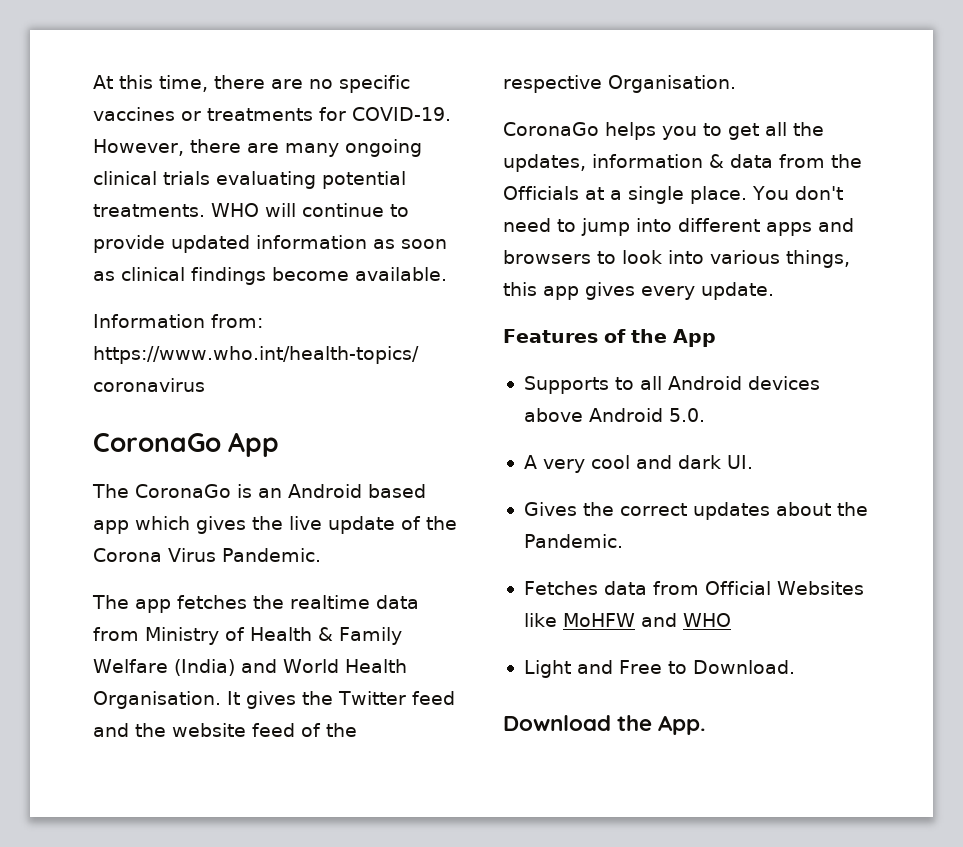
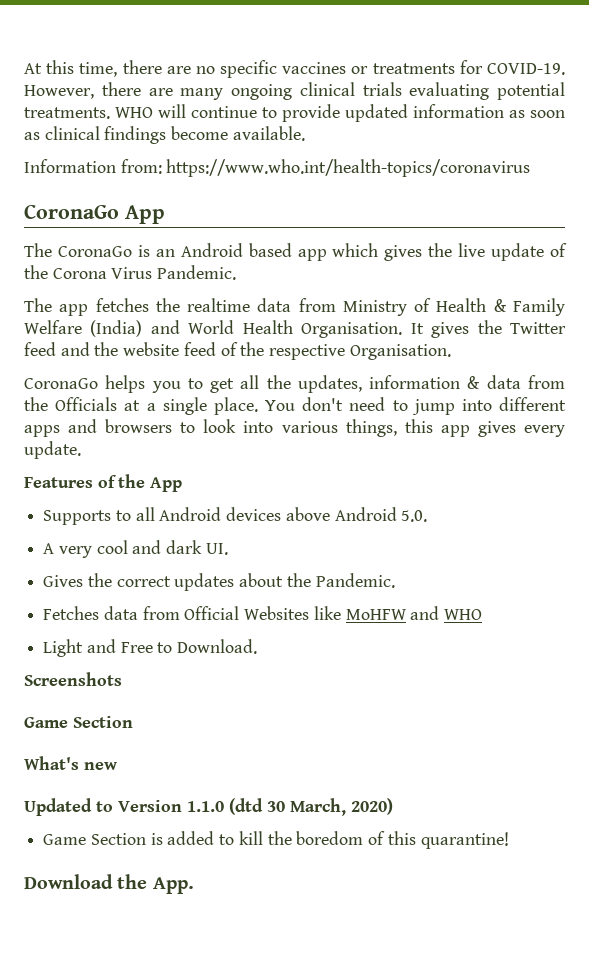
+ Screenshots
+ Game Section
+ What's new
+ Updated to Version 1.1.0 (dtd 30 March, 2020)
+ Game Section is added to kill the boredom of this quarantine!

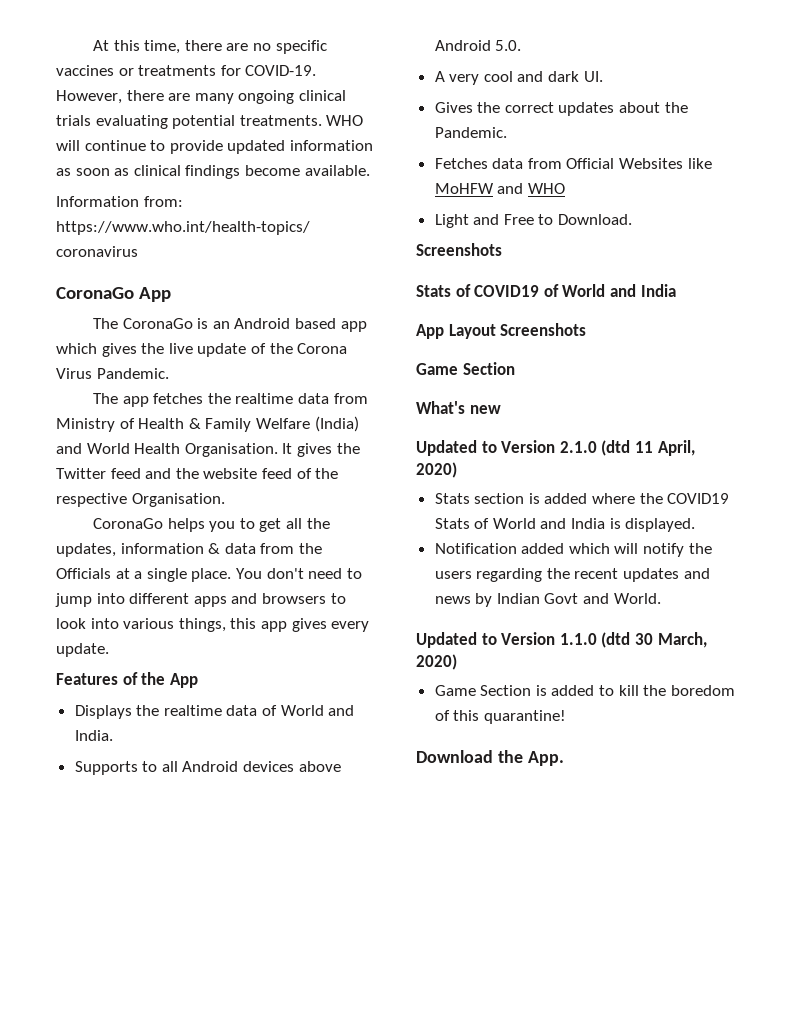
+ Displays the realtime data of World and India.
  Light and Free to Download.
  Screenshots
+ Stats of COVID19 of World and India
+ App Layout Screenshots
  Game Section
  What's new
+ Updated to Version 2.1.0 (dtd 11 April, 2020)
+ Stats section is added where the COVID19 Stats of World and India is displayed.
+ Notification added which will notify the users regarding the recent updates and news by Indian Govt and World.

